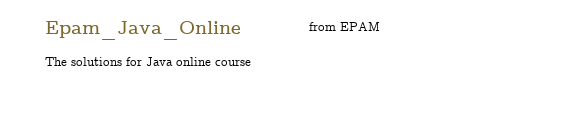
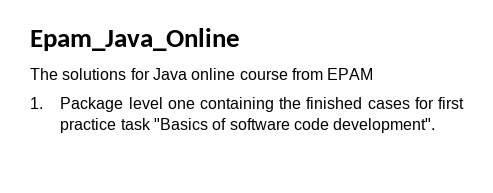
+ 1. Package level one containing the finished cases for first practice task "Basics of software code development".

